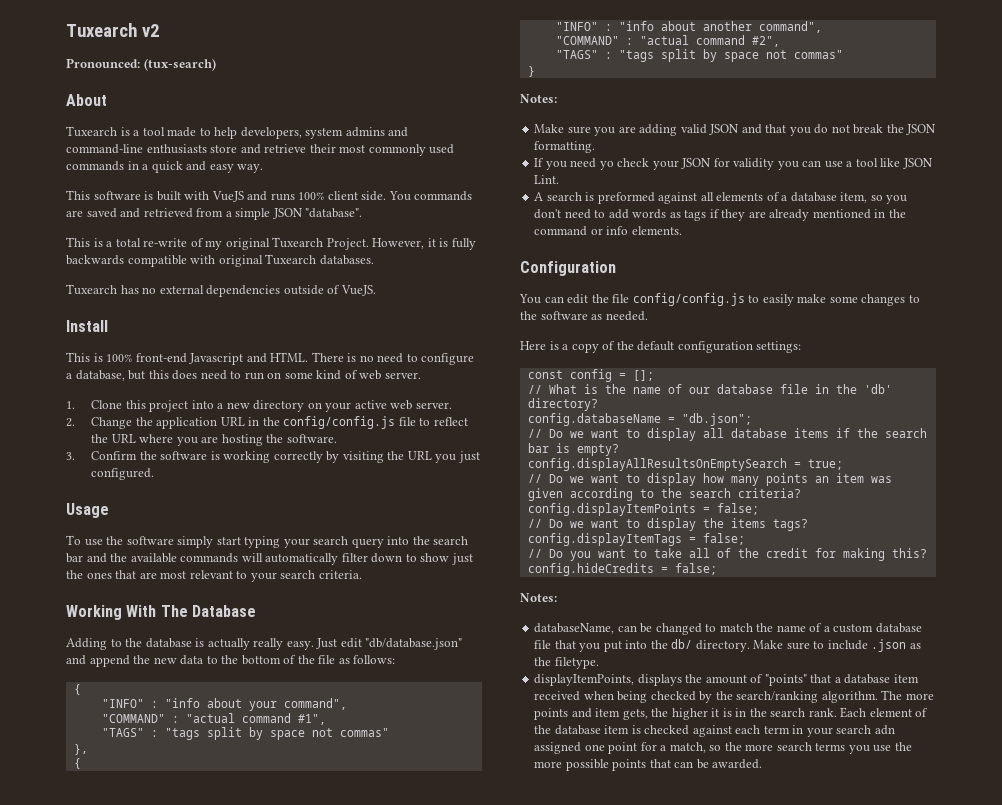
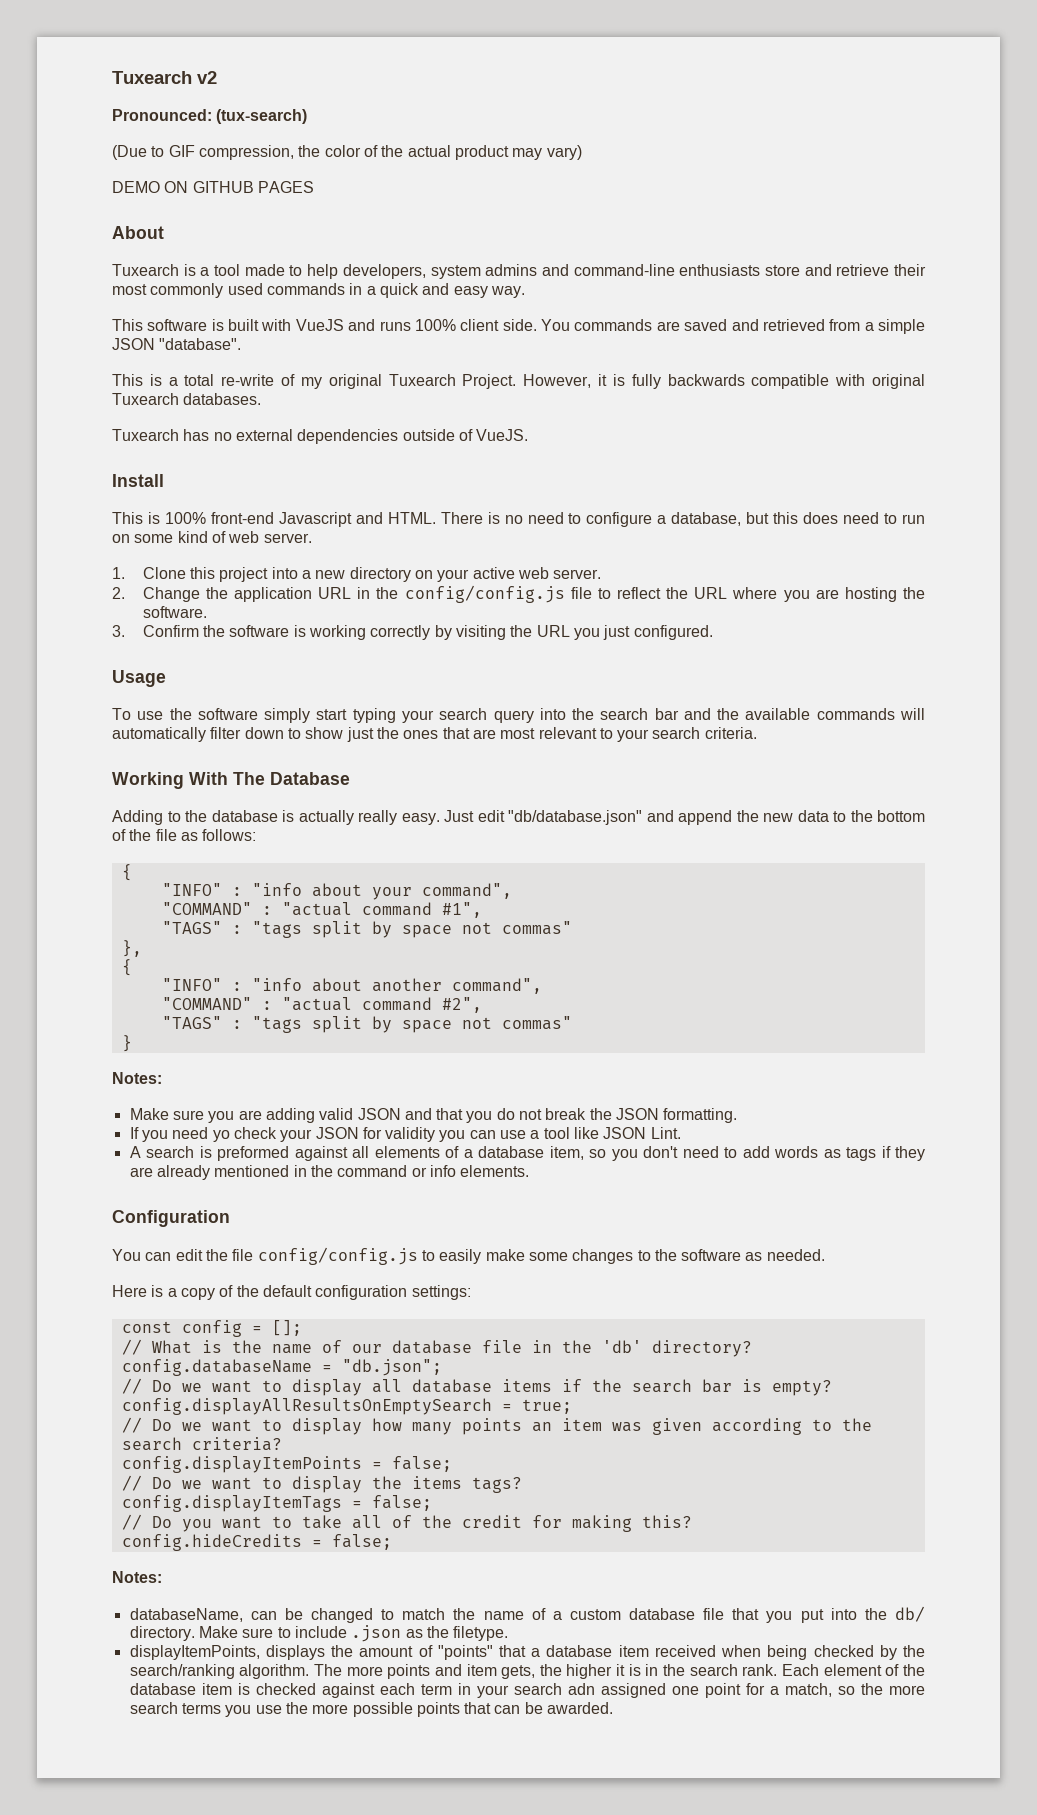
+ (Due to GIF compression, the color of the actual product may vary)
+ DEMO ON GITHUB PAGES

